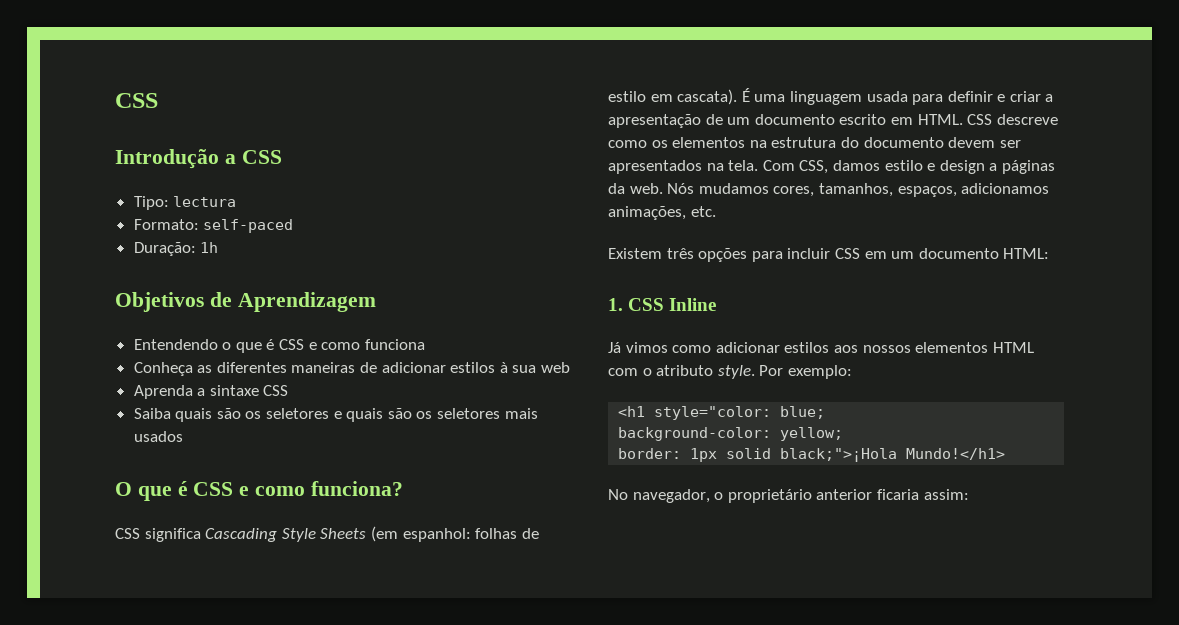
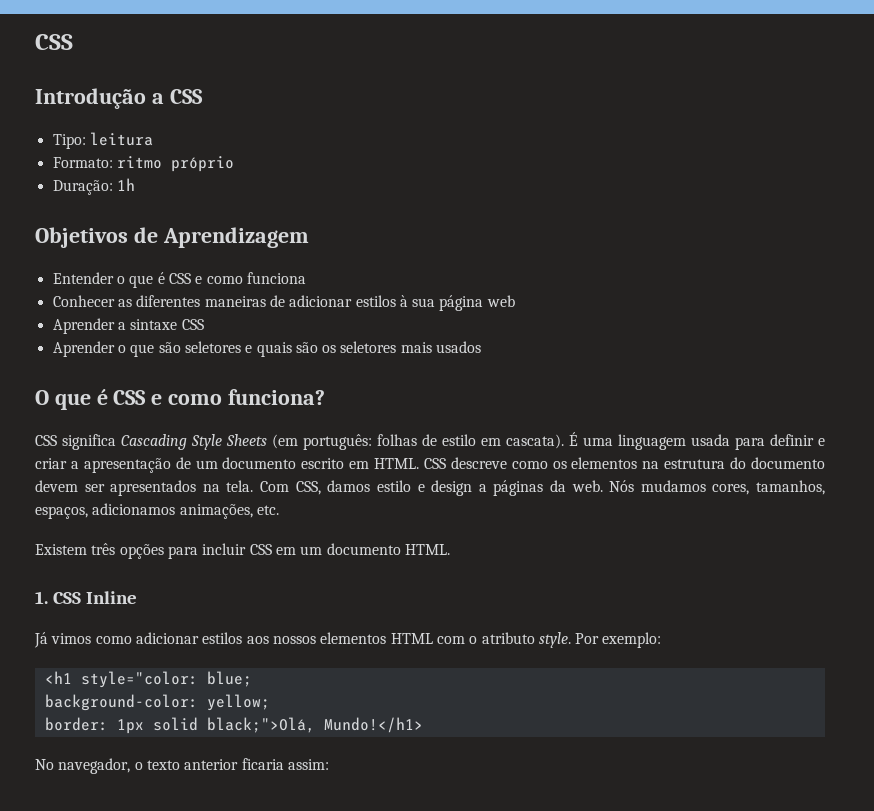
- Tipo: lectura
+ Tipo: leitura
- Formato: self-paced
+ Formato: ritmo próprio
- Entendendo o que é CSS e como funciona
+ Entender o que é CSS e como funciona
- Conheça as diferentes maneiras de adicionar estilos à sua web
+ Conhecer as diferentes maneiras de adicionar estilos à sua página web
- Aprenda a sintaxe CSS
+ Aprender a sintaxe CSS
- Saiba quais são os seletores e quais são os seletores mais usados
+ Aprender o que são seletores e quais são os seletores mais usados
- CSS significa Cascading Style Sheets (em espanhol: folhas de estilo em cascata).
+ CSS significa Cascading Style Sheets (em português: folhas de estilo em cascata).
- Existem três opções para incluir CSS em um documento HTML:
+ Existem três opções para incluir CSS em um documento HTML.
- border: 1px solid black;">¡Hola Mundo!</h1>
+ border: 1px solid black;">Olá, Mundo!</h1>
- No navegador, o proprietário anterior ficaria assim:
+ No navegador, o texto anterior ficaria assim:

